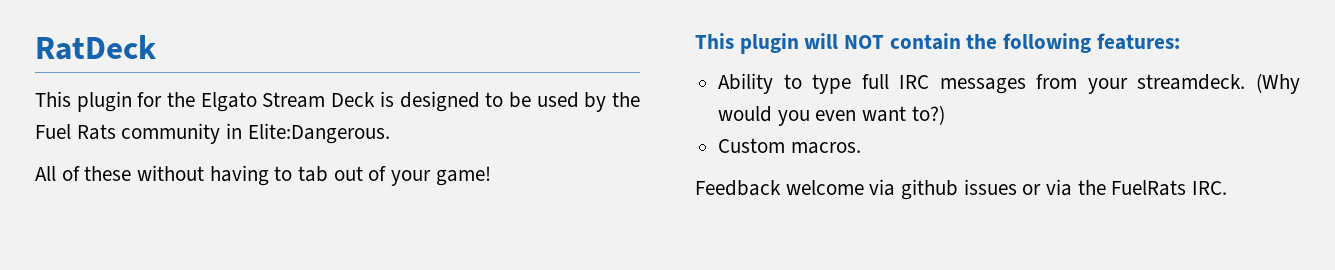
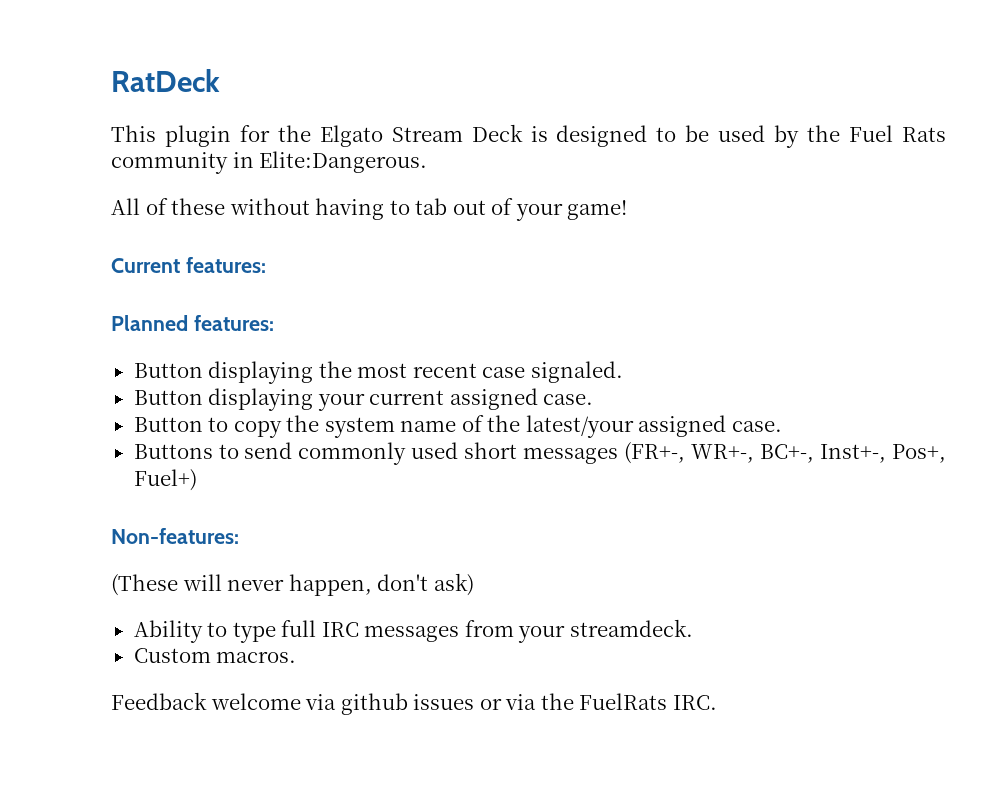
- This plugin will NOT contain the following features:
+ Current features:
+ Planned features:
+ Button displaying the most recent case signaled.
+ Button displaying your current assigned case.
+ Button to copy the system name of the latest/your assigned case.
+ Buttons to send commonly used short messages (FR+-, WR+-, BC+-, Inst+-, Pos+, Fuel+)
+ Non-features:
+ (These will never happen, don't ask)
- (Why would you even want to?)

